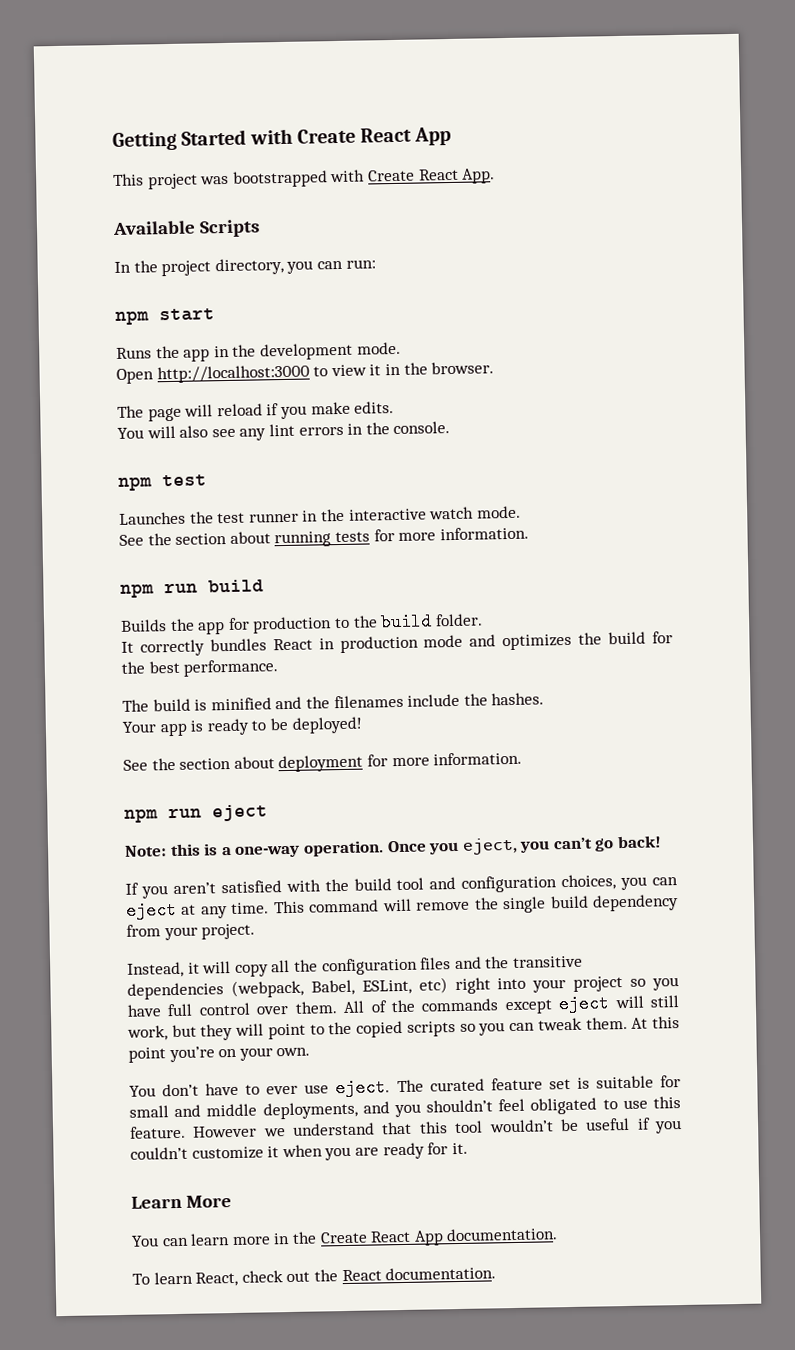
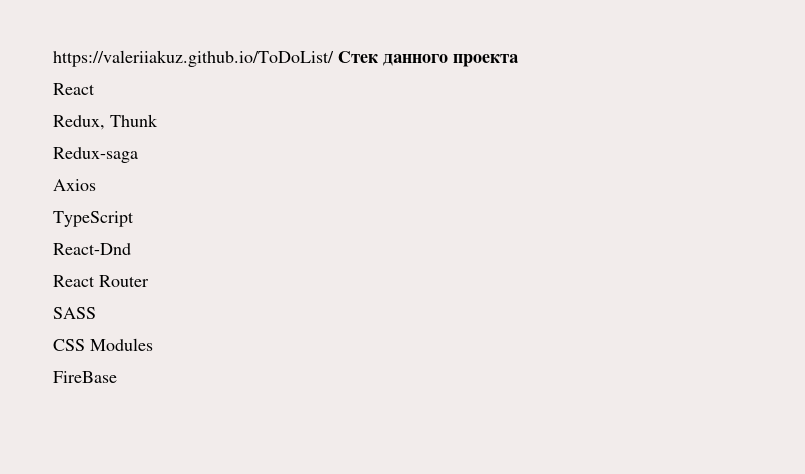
- Getting Started with Create React App
- This project was bootstrapped with Create React App.
- Available Scripts
- In the project directory, you can run:
- npm start
- Runs the app in the development mode.
- Open http://localhost:3000 to view it in the browser.
- The page will reload if you make edits.
- You will also see any lint errors in the console.
- npm test
- Launches the test runner in the interactive watch mode.
- See the section about running tests for more information.
- npm run build
- Builds the app for production to the build folder.
- It correctly bundles React in production mode and optimizes the build for the best performance.
- The build is minified and the filenames include the hashes.
- Your app is ready to be deployed!
- See the section about deployment for more information.
- npm run eject
- Note: this is a one-way operation. Once you eject, you can’t go back!
- If you aren’t satisfied with the build tool and configuration choices, you can eject at any time. This command will remove the single build dependency from your project.
- Instead, it will copy all the configuration files and the transitive dependencies (webpack, Babel, ESLint, etc) right into your project so you have full control over them. All of the commands except eject will still work, but they will point to the copied scripts so you can tweak them. At this point you’re on your own.
- You don’t have to ever use eject. The curated feature set is suitable for small and middle deployments, and you shouldn’t feel obligated to use this feature. However we understand that this tool wouldn’t be useful if you couldn’t customize it when you are ready for it.
- Learn More
- You can learn more in the Create React App documentation.
- To learn React, check out the React documentation.
+ https://valeriiakuz.github.io/ToDoList/ Стек данного проекта
+ React
+ Redux, Thunk
+ Redux-saga
+ Axios
+ TypeScript
+ React-Dnd
+ React Router
+ SASS
+ CSS Modules
+ FireBase

